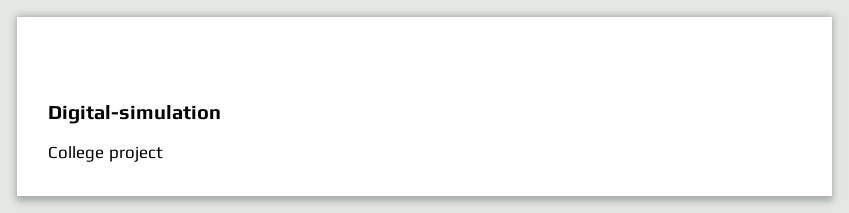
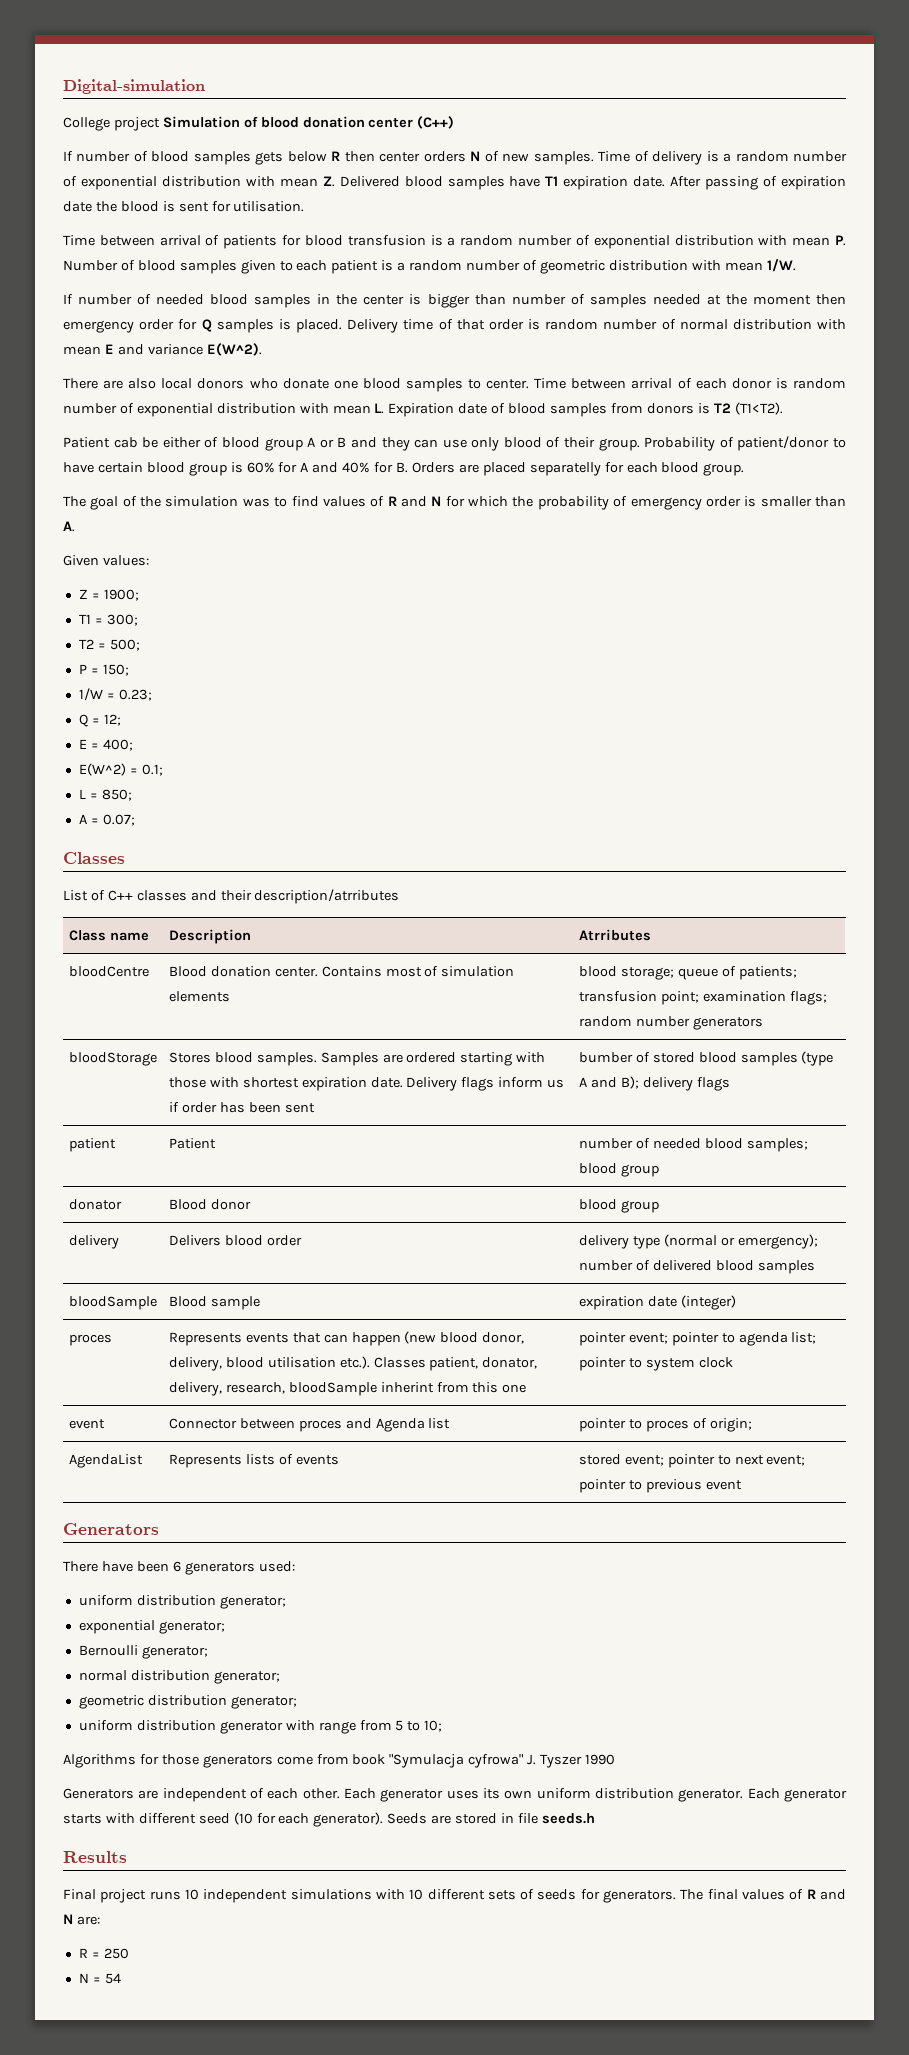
- College project
+ College project Simulation of blood donation center (C++)
+ If number of blood samples gets below R then center orders N of new samples. Time of delivery is a random number of exponential distribution with mean Z. Delivered blood samples have T1 expiration date. After passing of expiration date the blood is sent for utilisation.
+ Time between arrival of patients for blood transfusion is a random number of exponential distribution with mean P. Number of blood samples given to each patient is a random number of geometric distribution with mean 1/W.
+ If number of needed blood samples in the center is bigger than number of samples needed at the moment then emergency order for Q samples is placed. Delivery time of that order is random number of normal distribution with mean E and variance E(W^2).
+ There are also local donors who donate one blood samples to center. Time between arrival of each donor is random number of exponential distribution with mean L. Expiration date of blood samples from donors is T2 (T1<T2).
+ Patient cab be either of blood group A or B and they can use only blood of their group. Probability of patient/donor to have certain blood group is 60% for A and 40% for B. Orders are placed separatelly for each blood group.
+ The goal of the simulation was to find values of R and N for which the probability of emergency order is smaller than A.
+ Given values:
+ Z = 1900;
+ T1 = 300;
+ T2 = 500;
+ P = 150;
+ 1/W = 0.23;
+ Q = 12;
+ E = 400;
+ E(W^2) = 0.1;
+ L = 850;
+ A = 0.07;
+ Classes
+ List of C++ classes and their description/atrributes
+ Class name | Description | Atrributes
+ bloodCentre | Blood donation center. Contains most of simulation elements | blood storage; queue of patients; transfusion point; examination flags; random number generators
+ bloodStorage | Stores blood samples. Samples are ordered starting with those with shortest expiration date. Delivery flags inform us if order has been sent | bumber of stored blood samples (type A and B); delivery flags
+ patient | Patient | number of needed blood samples; blood group
+ donator | Blood donor | blood group
+ delivery | Delivers blood order | delivery type (normal or emergency); number of delivered blood samples
+ bloodSample | Blood sample | expiration date (integer)
+ proces | Represents events that can happen (new blood donor, delivery, blood utilisation etc.). Classes patient, donator, delivery, research, bloodSample inherint from this one | pointer event; pointer to agenda list; pointer to system clock
+ event | Connector between proces and Agenda list | pointer to proces of origin;
+ AgendaList | Represents lists of events | stored event; pointer to next event; pointer to previous event
+ Generators
+ There have been 6 generators used:
+ uniform distribution generator;
+ exponential generator;
+ Bernoulli generator;
+ normal distribution generator;
+ geometric distribution generator;
+ uniform distribution generator with range from 5 to 10;
+ Algorithms for those generators come from book "Symulacja cyfrowa" J. Tyszer 1990
+ Generators are independent of each other. Each generator uses its own uniform distribution generator. Each generator starts with different seed (10 for each generator). Seeds are stored in file seeds.h
+ Results
+ Final project runs 10 independent simulations with 10 different sets of seeds for generators. The final values of R and N are:
+ R = 250
+ N = 54

